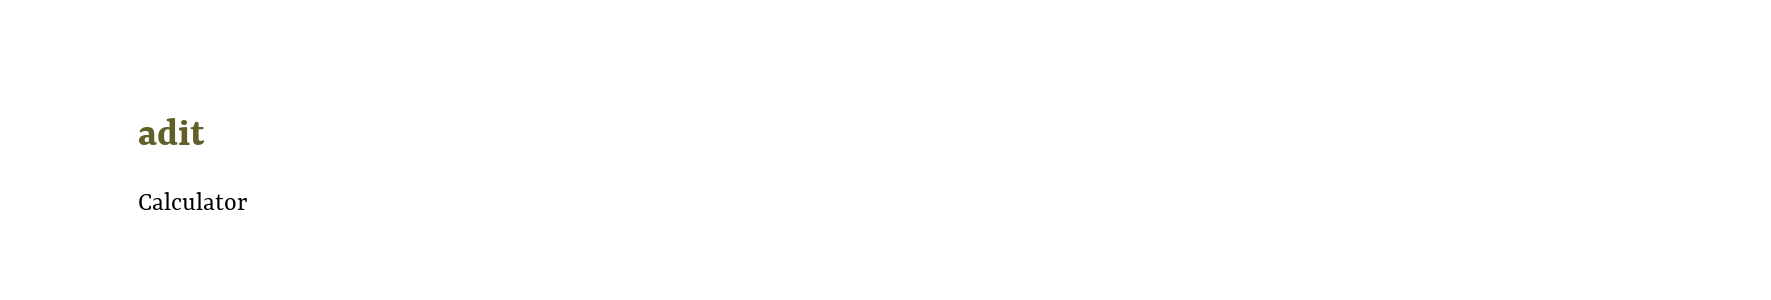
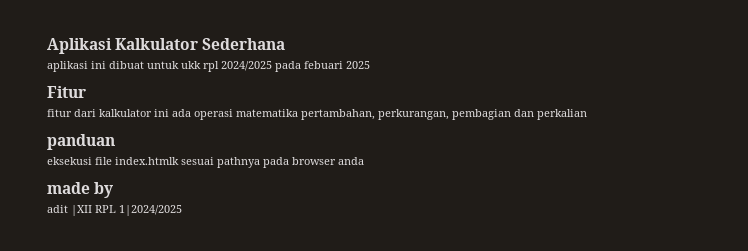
- adit
- Calculator
+ Aplikasi Kalkulator Sederhana
+ aplikasi ini dibuat untuk ukk rpl 2024/2025 pada febuari 2025
+ Fitur
+ fitur dari kalkulator ini ada operasi matematika pertambahan, perkurangan, pembagian dan perkalian
+ panduan
+ eksekusi file index.htmlk sesuai pathnya pada browser anda
+ made by
+ adit |XII RPL 1|2024/2025

